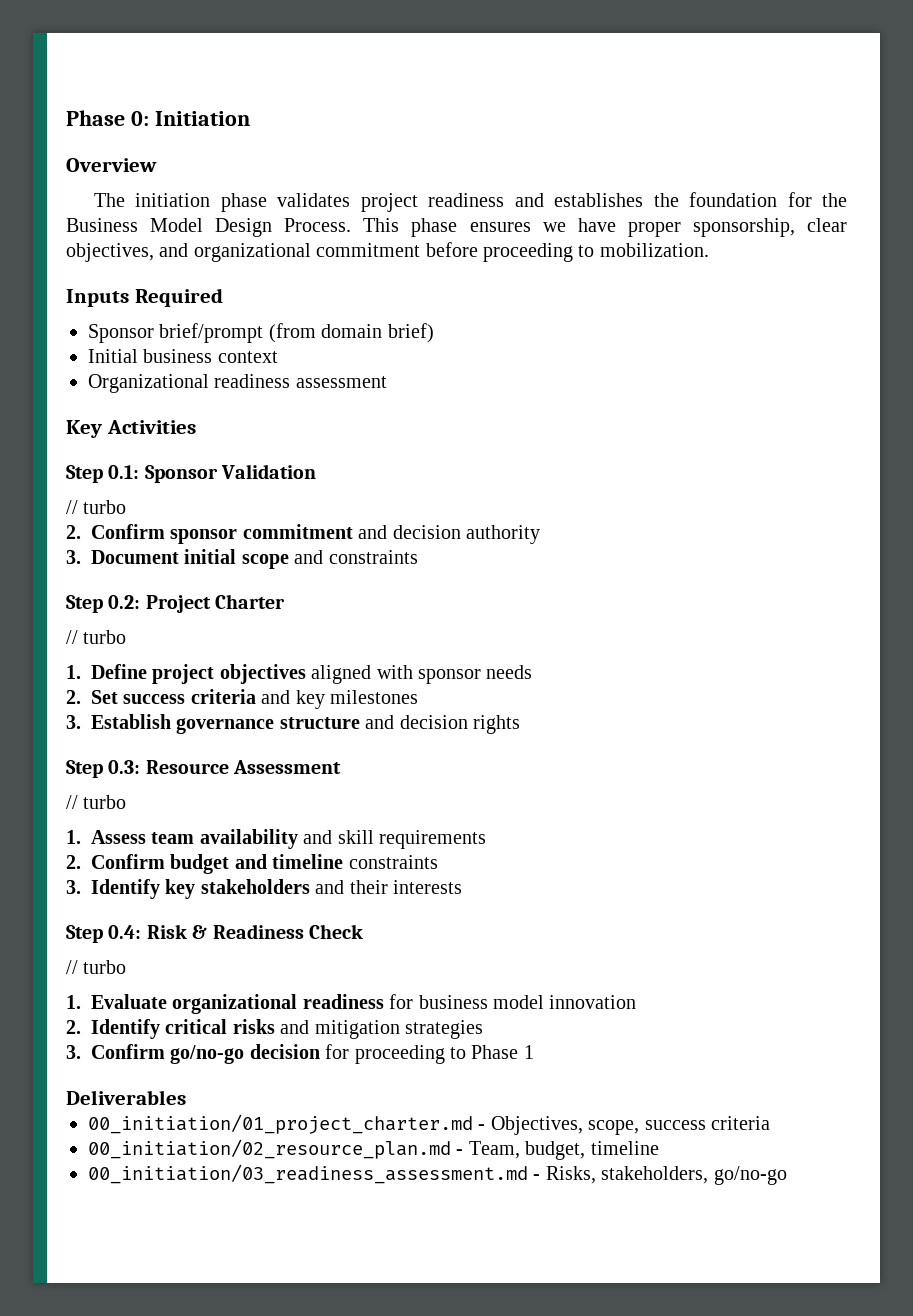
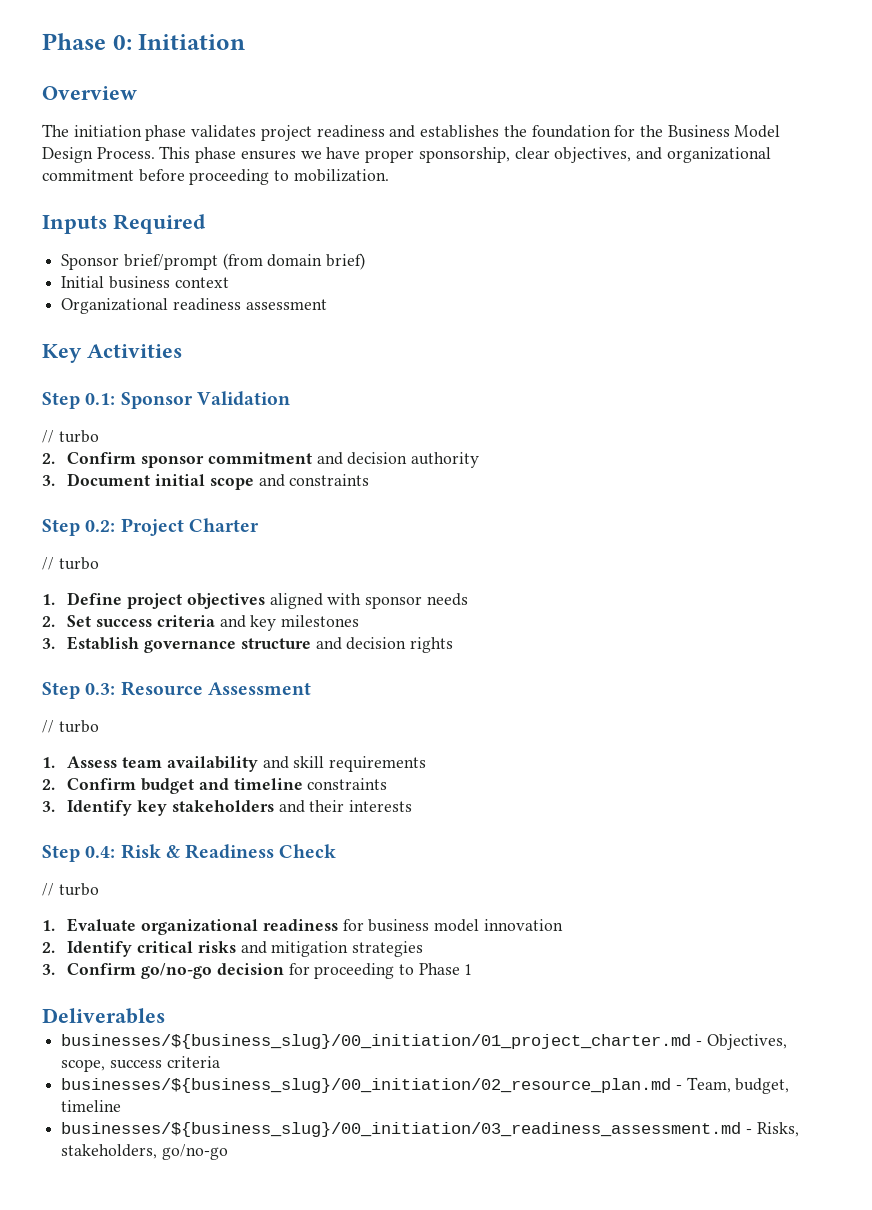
- 00_initiation/01_project_charter.md - Objectives, scope, success criteria
+ businesses/${business_slug}/00_initiation/01_project_charter.md - Objectives, scope, success criteria
- 00_initiation/02_resource_plan.md - Team, budget, timeline
+ businesses/${business_slug}/00_initiation/02_resource_plan.md - Team, budget, timeline
- 00_initiation/03_readiness_assessment.md - Risks, stakeholders, go/no-go
+ businesses/${business_slug}/00_initiation/03_readiness_assessment.md - Risks, stakeholders, go/no-go

